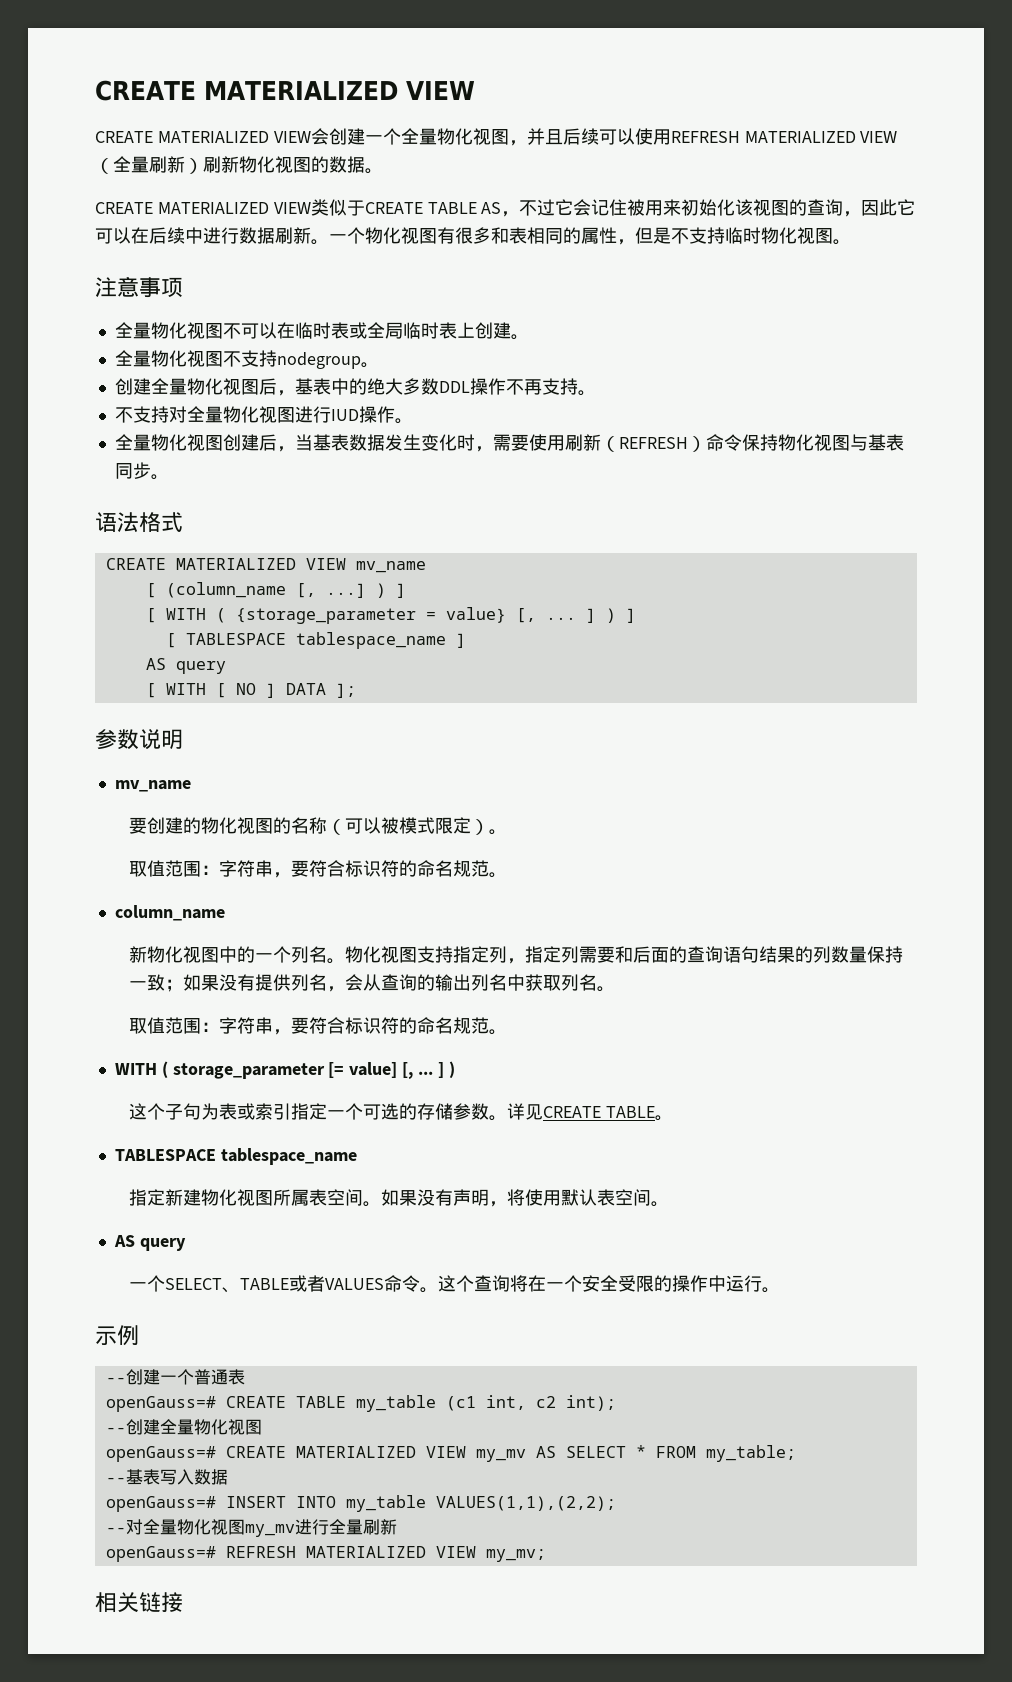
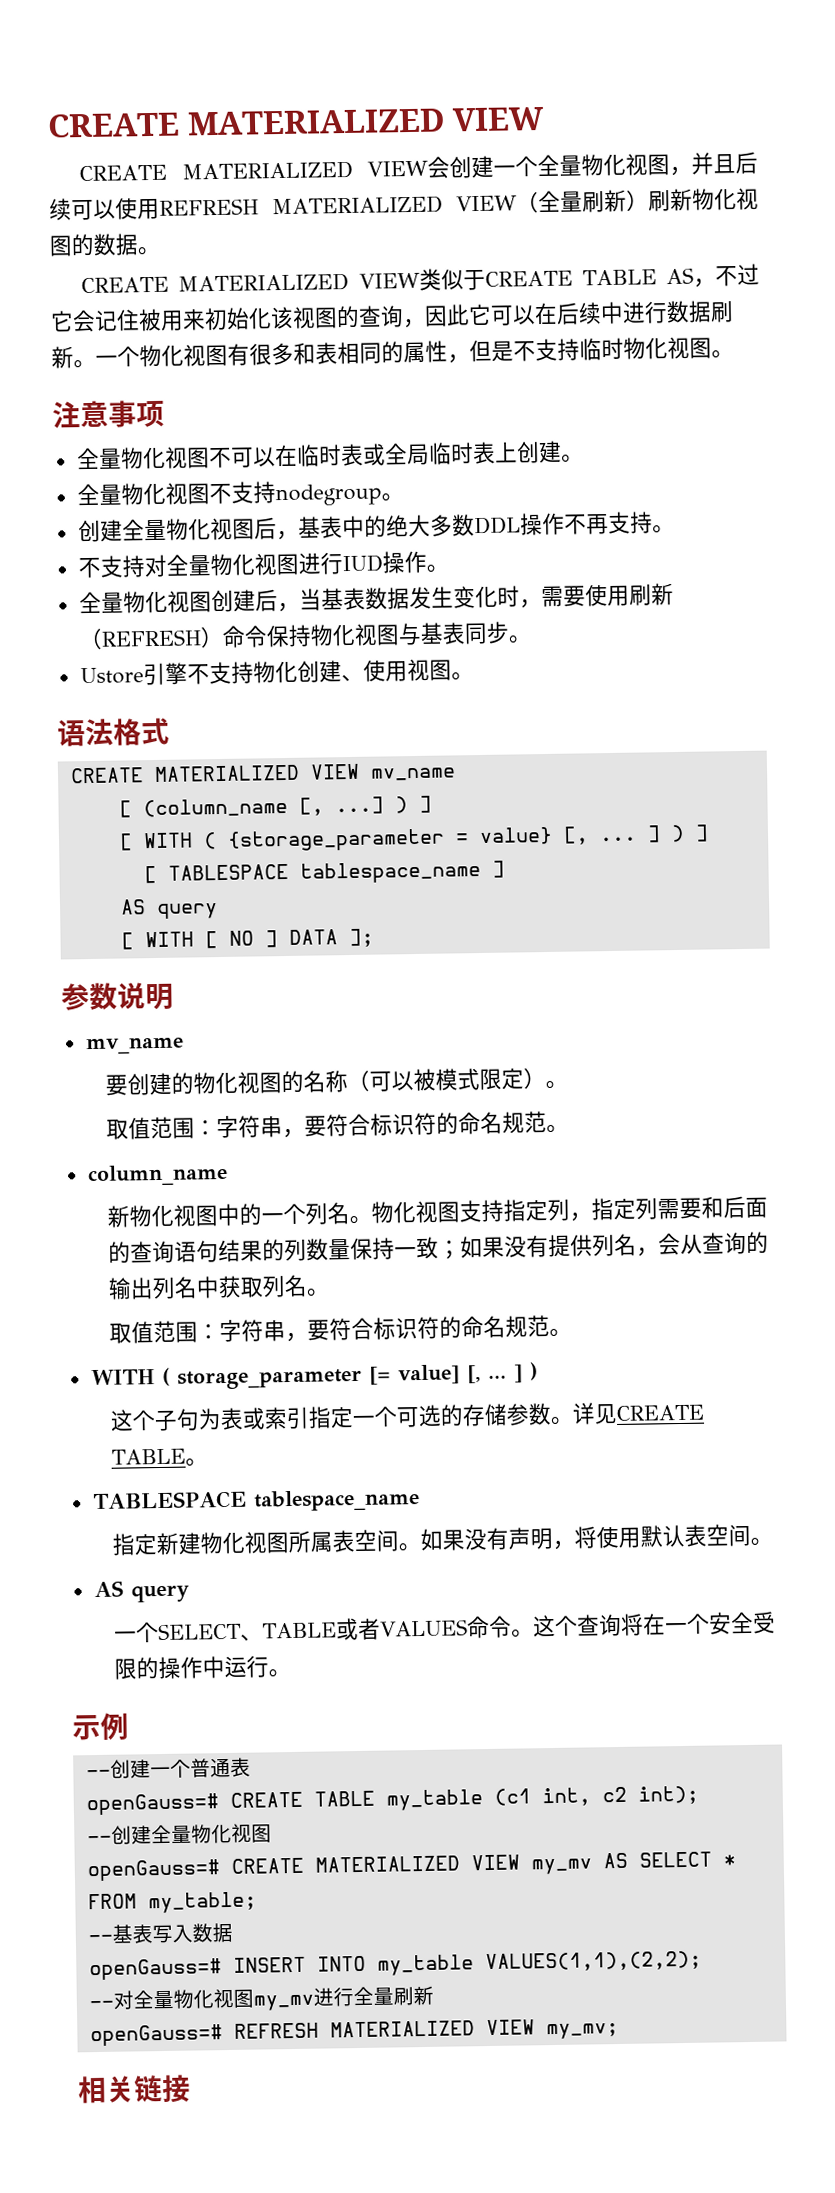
+ Ustore引擎不支持物化创建、使用视图。

